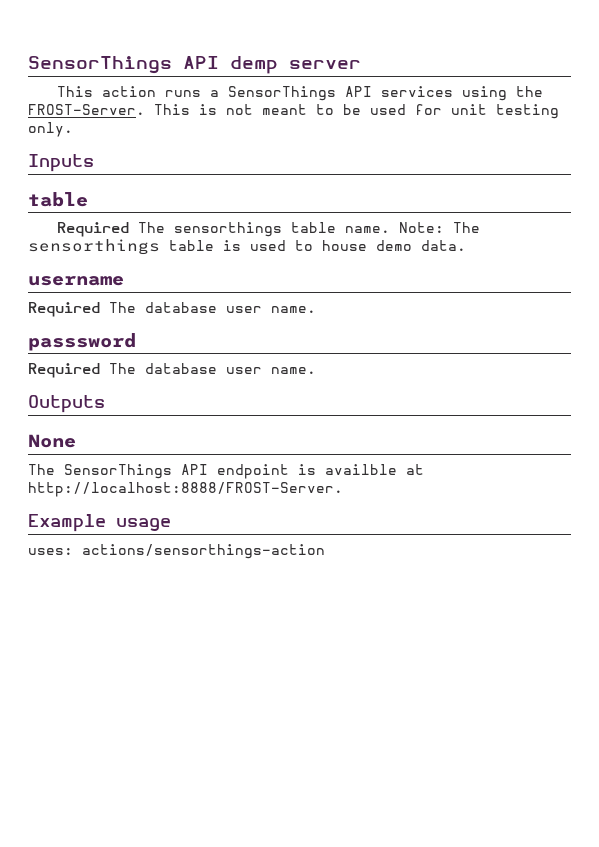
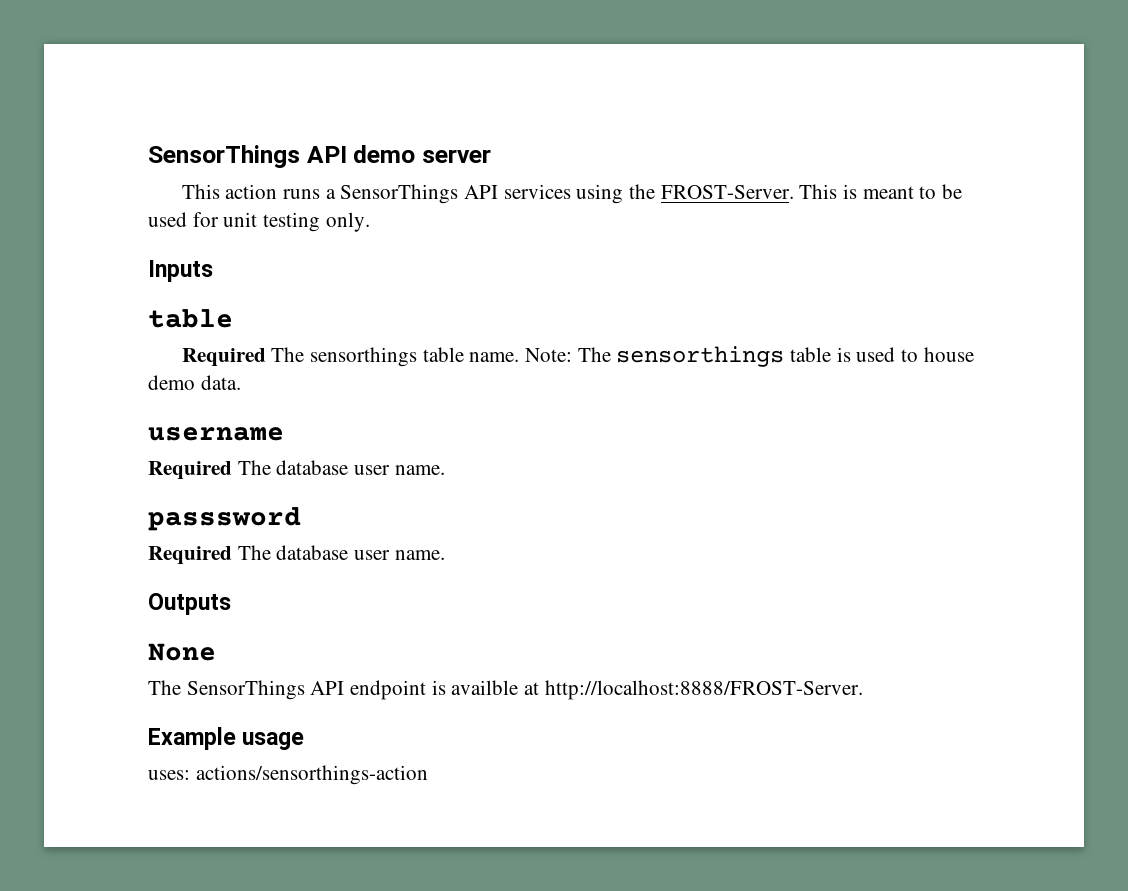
- SensorThings API demp server
+ SensorThings API demo server
- This is not meant to be used for unit testing only.
+ This is meant to be used for unit testing only.

